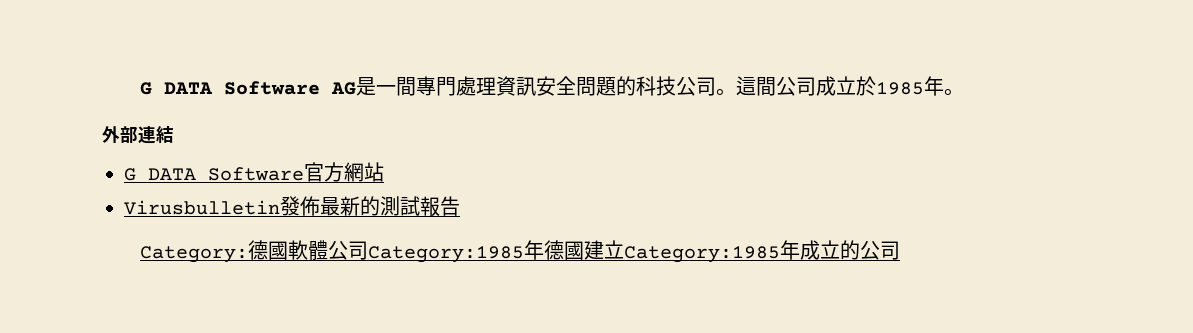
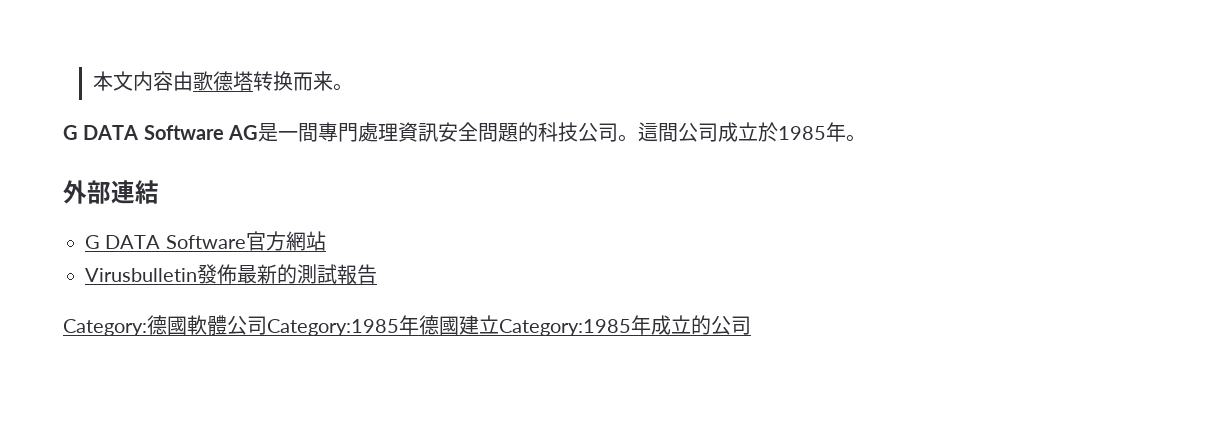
+ 本文内容由歌德塔转换而来。

